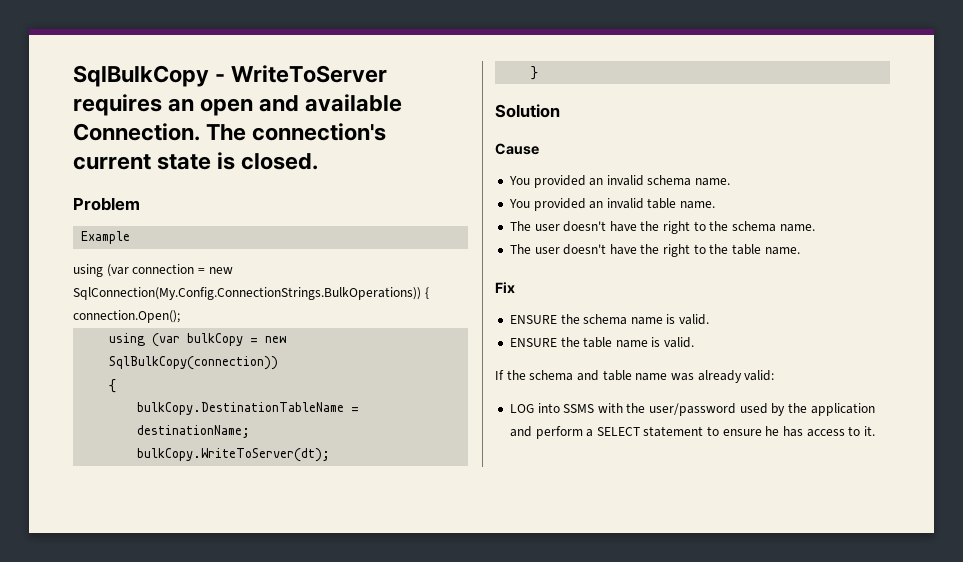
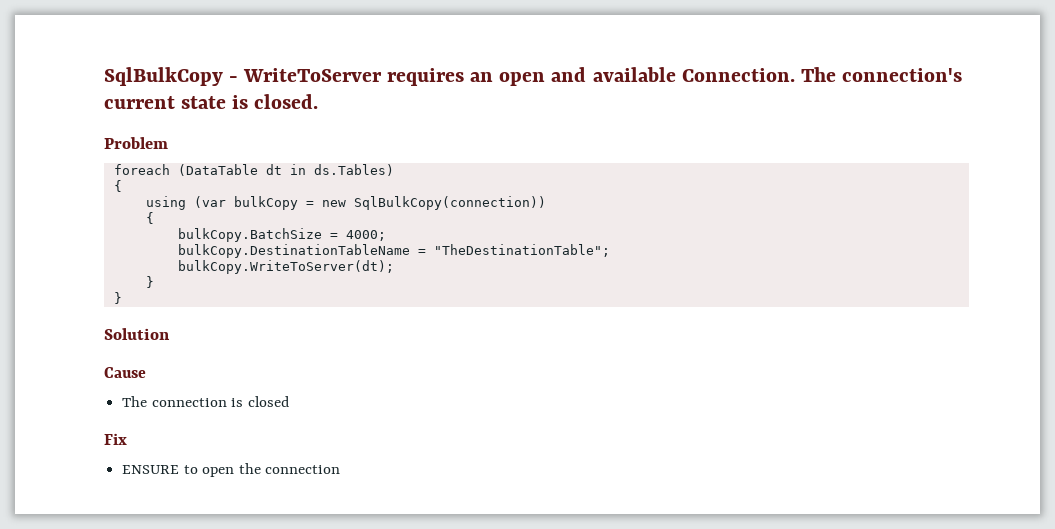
- Example
- using (var connection = new SqlConnection(My.Config.ConnectionStrings.BulkOperations)) { connection.Open();
+ foreach (DataTable dt in ds.Tables)
+ {
+ bulkCopy.BatchSize = 4000;
- bulkCopy.DestinationTableName = destinationName;
+ bulkCopy.DestinationTableName = "TheDestinationTable";
  bulkCopy.WriteToServer(dt);
+ }
- You provided an invalid schema name.
- You provided an invalid table name.
- The user doesn't have the right to the schema name.
- The user doesn't have the right to the table name.
+ The connection is closed
  Fix
- ENSURE the schema name is valid.
- ENSURE the table name is valid.
- If the schema and table name was already valid:
- LOG into SSMS with the user/password used by the application and perform a SELECT statement to ensure he has access to it.
+ ENSURE to open the connection

